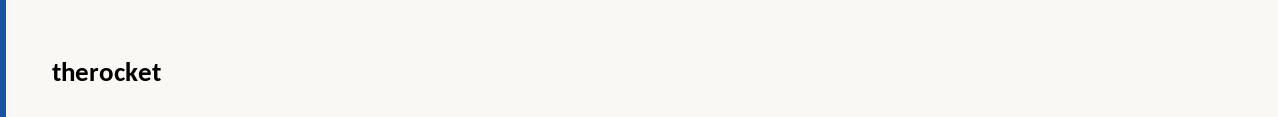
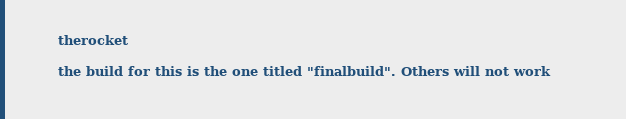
+ the build for this is the one titled "finalbuild". Others will not work

